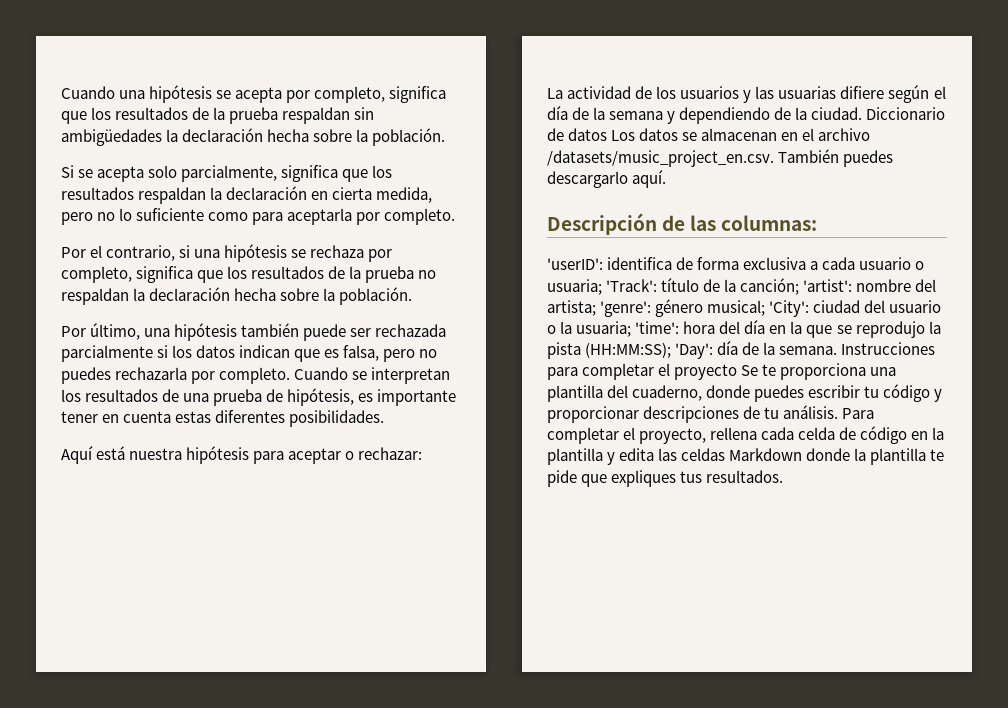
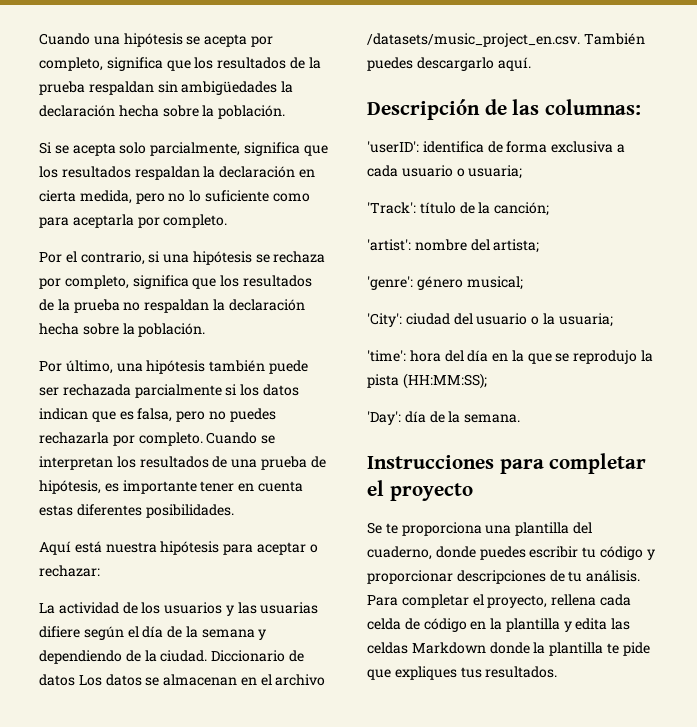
- identifica de forma exclusiva a cada usuario o usuaria; 'Track':
+ identifica de forma exclusiva a cada usuario o usuaria;
+ 'Track':
- título de la canción; 'artist':
+ título de la canción;
+ 'artist':
- nombre del artista; 'genre':
+ nombre del artista;
+ 'genre':
- género musical; 'City':
+ género musical;
+ 'City':
- ciudad del usuario o la usuaria; 'time':
+ ciudad del usuario o la usuaria;
+ 'time':
- hora del día en la que se reprodujo la pista (HH:MM:SS); 'Day':
+ hora del día en la que se reprodujo la pista (HH:MM:SS);
+ 'Day':
- día de la semana. Instrucciones para completar el proyecto Se te proporciona una plantilla del cuaderno, donde puedes escribir tu código y proporcionar descripciones de tu análisis.
+ día de la semana.
+ Instrucciones para completar el proyecto
+ Se te proporciona una plantilla del cuaderno, donde puedes escribir tu código y proporcionar descripciones de tu análisis.

